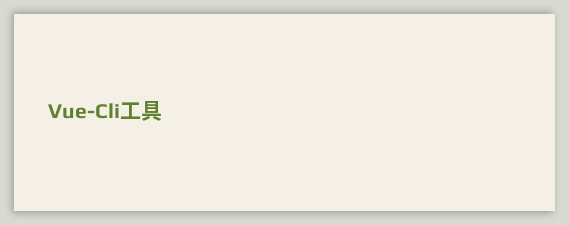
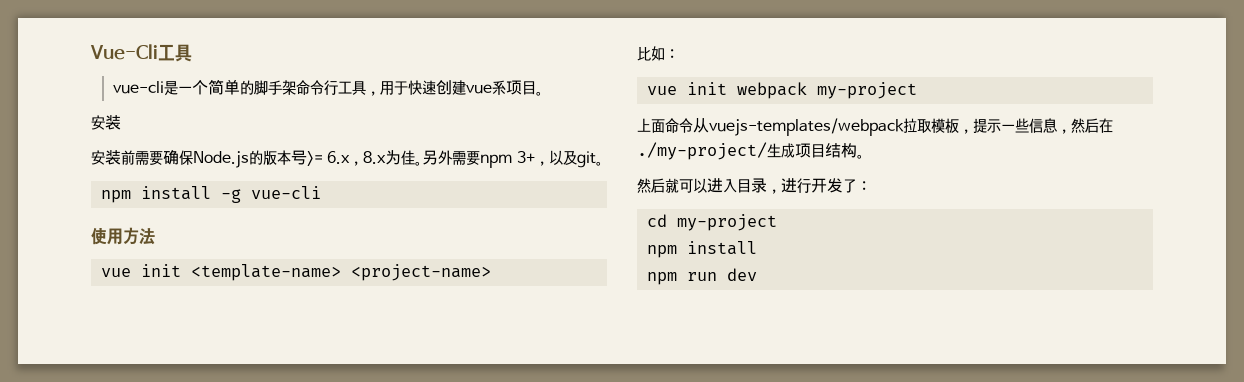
+ vue-cli是一个简单的脚手架命令行工具，用于快速创建vue系项目。
+ 安装
+ 安装前需要确保Node.js的版本号>= 6.x，8.x为佳。另外需要npm 3+，以及git。
+ npm install -g vue-cli
+ 使用方法
+ vue init <template-name> <project-name>
+ 比如：
+ vue init webpack my-project
+ 上面命令从vuejs-templates/webpack拉取模板，提示一些信息，然后在./my-project/生成项目结构。
+ 然后就可以进入目录，进行开发了：
+ cd my-project
+ npm install
+ npm run dev

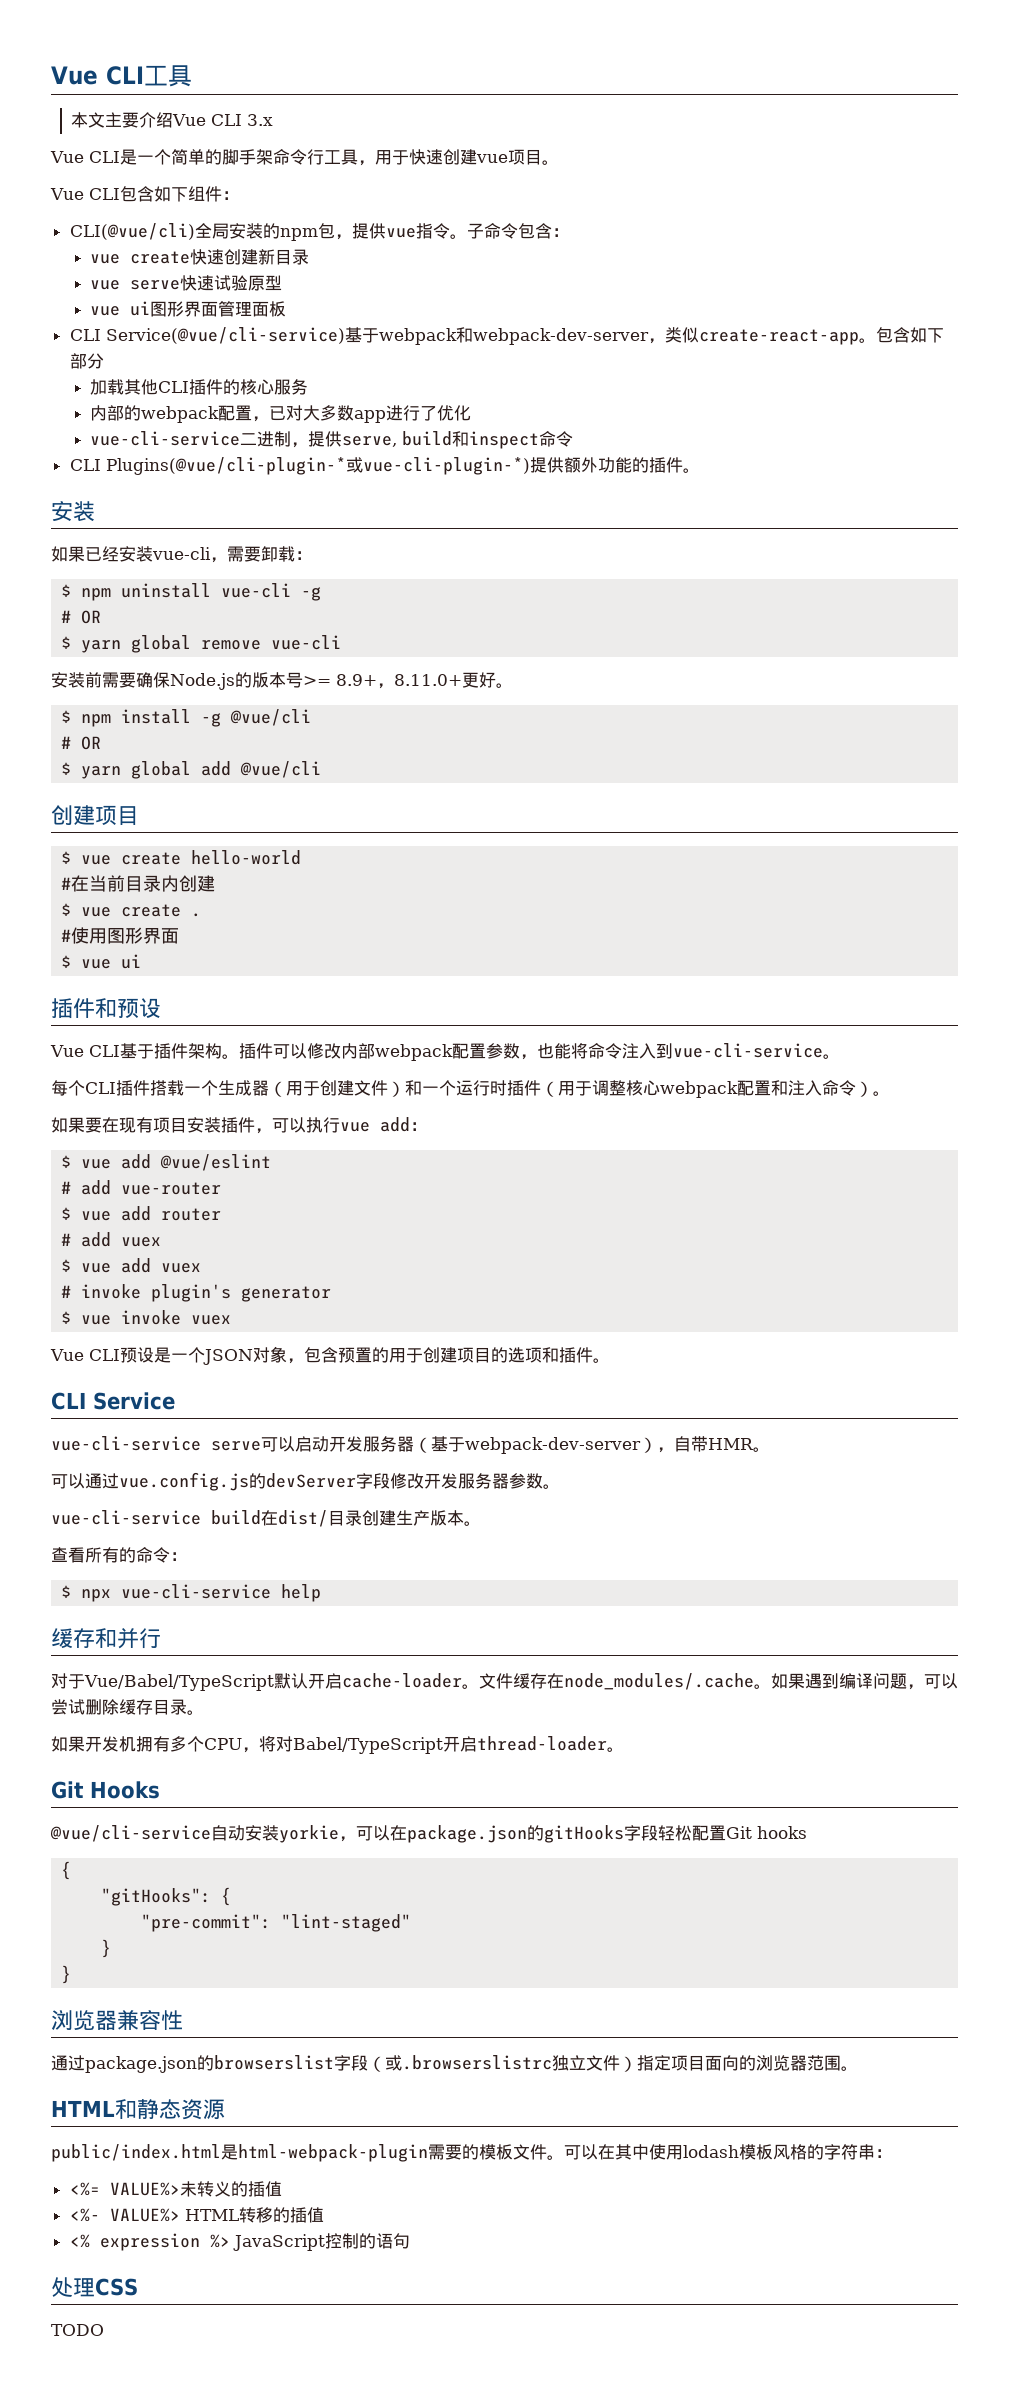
- Vue-Cli工具
+ Vue CLI工具
- vue-cli是一个简单的脚手架命令行工具，用于快速创建vue系项目。
+ 本文主要介绍Vue CLI 3.x
+ Vue CLI是一个简单的脚手架命令行工具，用于快速创建vue项目。
+ Vue CLI包含如下组件：
+ CLI(@vue/cli)全局安装的npm包，提供vue指令。子命令包含：
+ vue create快速创建新目录
+ vue serve快速试验原型
+ vue ui图形界面管理面板
+ CLI Service(@vue/cli-service)基于webpack和webpack-dev-server，类似create-react-app。包含如下部分
+ 加载其他CLI插件的核心服务
+ 内部的webpack配置，已对大多数app进行了优化
+ vue-cli-service二进制，提供serve, build和inspect命令
+ CLI Plugins(@vue/cli-plugin-*或vue-cli-plugin-*)提供额外功能的插件。
  安装
+ 如果已经安装vue-cli，需要卸载：
+ $ npm uninstall vue-cli -g
+ # OR
+ $ yarn global remove vue-cli
- 安装前需要确保Node.js的版本号>= 6.x，8.x为佳。另外需要npm 3+，以及git。
- npm install -g vue-cli
- 使用方法
- vue init <template-name> <project-name>
- 比如：
- vue init webpack my-project
- 上面命令从vuejs-templates/webpack拉取模板，提示一些信息，然后在./my-project/生成项目结构。
- 然后就可以进入目录，进行开发了：
- cd my-project
- npm install
- npm run dev
+ 安装前需要确保Node.js的版本号>= 8.9+，8.11.0+更好。
+ $ npm install -g @vue/cli
+ # OR
+ $ yarn global add @vue/cli
+ 创建项目
+ $ vue create hello-world
+ #在当前目录内创建
+ $ vue create .
+ #使用图形界面
+ $ vue ui
+ 插件和预设
+ Vue CLI基于插件架构。插件可以修改内部webpack配置参数，也能将命令注入到vue-cli-service。
+ 每个CLI插件搭载一个生成器（用于创建文件）和一个运行时插件（用于调整核心webpack配置和注入命令）。
+ 如果要在现有项目安装插件，可以执行vue add：
+ $ vue add @vue/eslint
+ # add vue-router
+ $ vue add router
+ # add vuex
+ $ vue add vuex
+ # invoke plugin's generator
+ $ vue invoke vuex
+ Vue CLI预设是一个JSON对象，包含预置的用于创建项目的选项和插件。
+ CLI Service
+ vue-cli-service serve可以启动开发服务器（基于webpack-dev-server），自带HMR。
+ 可以通过vue.config.js的devServer字段修改开发服务器参数。
+ vue-cli-service build在dist/目录创建生产版本。
+ 查看所有的命令：
+ $ npx vue-cli-service help
+ 缓存和并行
+ 对于Vue/Babel/TypeScript默认开启cache-loader。文件缓存在node_modules/.cache。如果遇到编译问题，可以尝试删除缓存目录。
+ 如果开发机拥有多个CPU，将对Babel/TypeScript开启thread-loader。
+ Git Hooks
+ @vue/cli-service自动安装yorkie，可以在package.json的gitHooks字段轻松配置Git hooks
+ {
+ "gitHooks": {
+ "pre-commit": "lint-staged"
+ }
+ }
+ 浏览器兼容性
+ 通过package.json的browserslist字段（或.browserslistrc独立文件）指定项目面向的浏览器范围。
+ HTML和静态资源
+ public/index.html是html-webpack-plugin需要的模板文件。可以在其中使用lodash模板风格的字符串：
+ <%= VALUE%>未转义的插值
+ <%- VALUE%> HTML转移的插值
+ <% expression %> JavaScript控制的语句
+ 处理CSS
+ TODO

